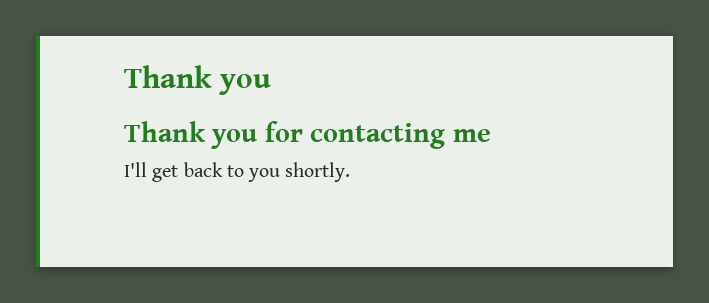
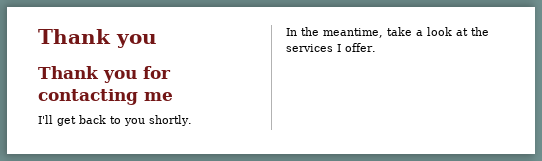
+ In the meantime, take a look at the services I offer.

